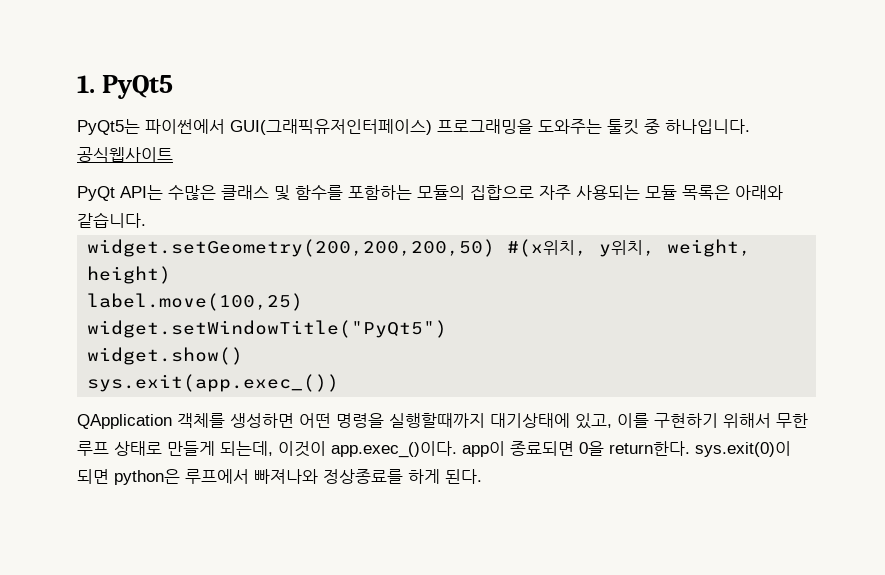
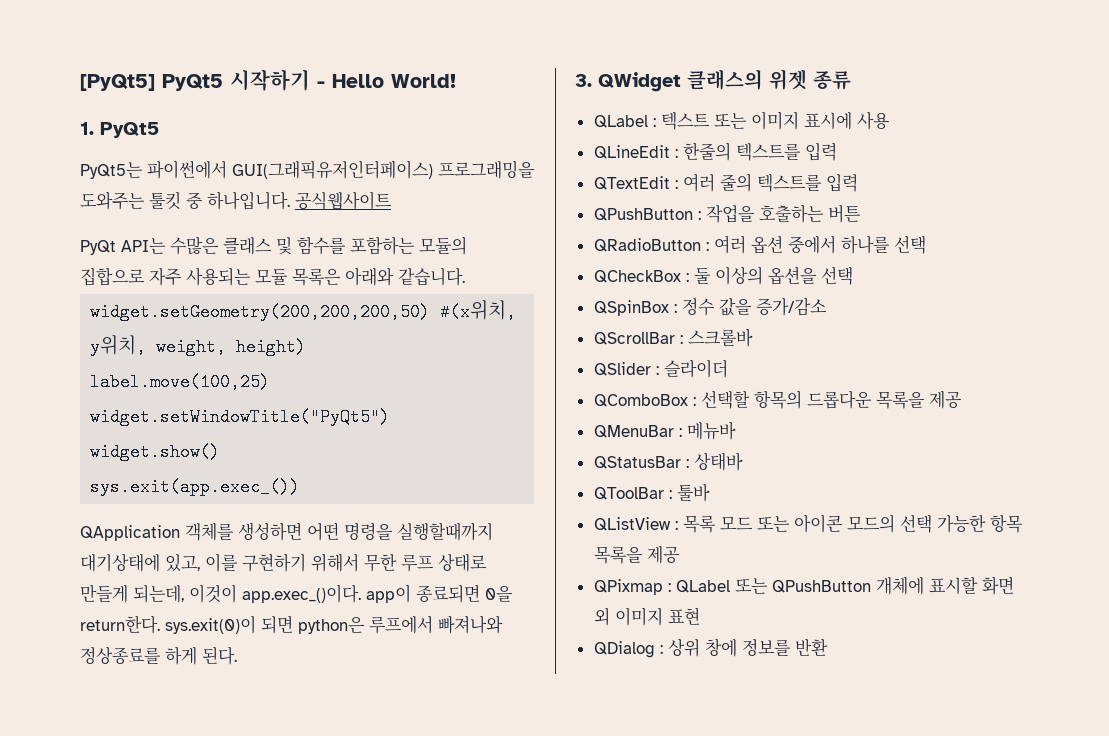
+ [PyQt5] PyQt5 시작하기 - Hello World!
+ 3. QWidget 클래스의 위젯 종류
+ QLabel : 텍스트 또는 이미지 표시에 사용
+ QLineEdit : 한줄의 텍스트를 입력
+ QTextEdit : 여러 줄의 텍스트를 입력
+ QPushButton : 작업을 호출하는 버튼
+ QRadioButton : 여러 옵션 중에서 하나를 선택
+ QCheckBox : 둘 이상의 옵션을 선택
+ QSpinBox : 정수 값을 증가/감소
+ QScrollBar : 스크롤바
+ QSlider : 슬라이더
+ QComboBox : 선택할 항목의 드롭다운 목록을 제공
+ QMenuBar : 메뉴바
+ QStatusBar : 상태바
+ QToolBar : 툴바
+ QListView : 목록 모드 또는 아이콘 모드의 선택 가능한 항목 목록을 제공
+ QPixmap : QLabel 또는 QPushButton 개체에 표시할 화면 외 이미지 표현
+ QDialog : 상위 창에 정보를 반환

